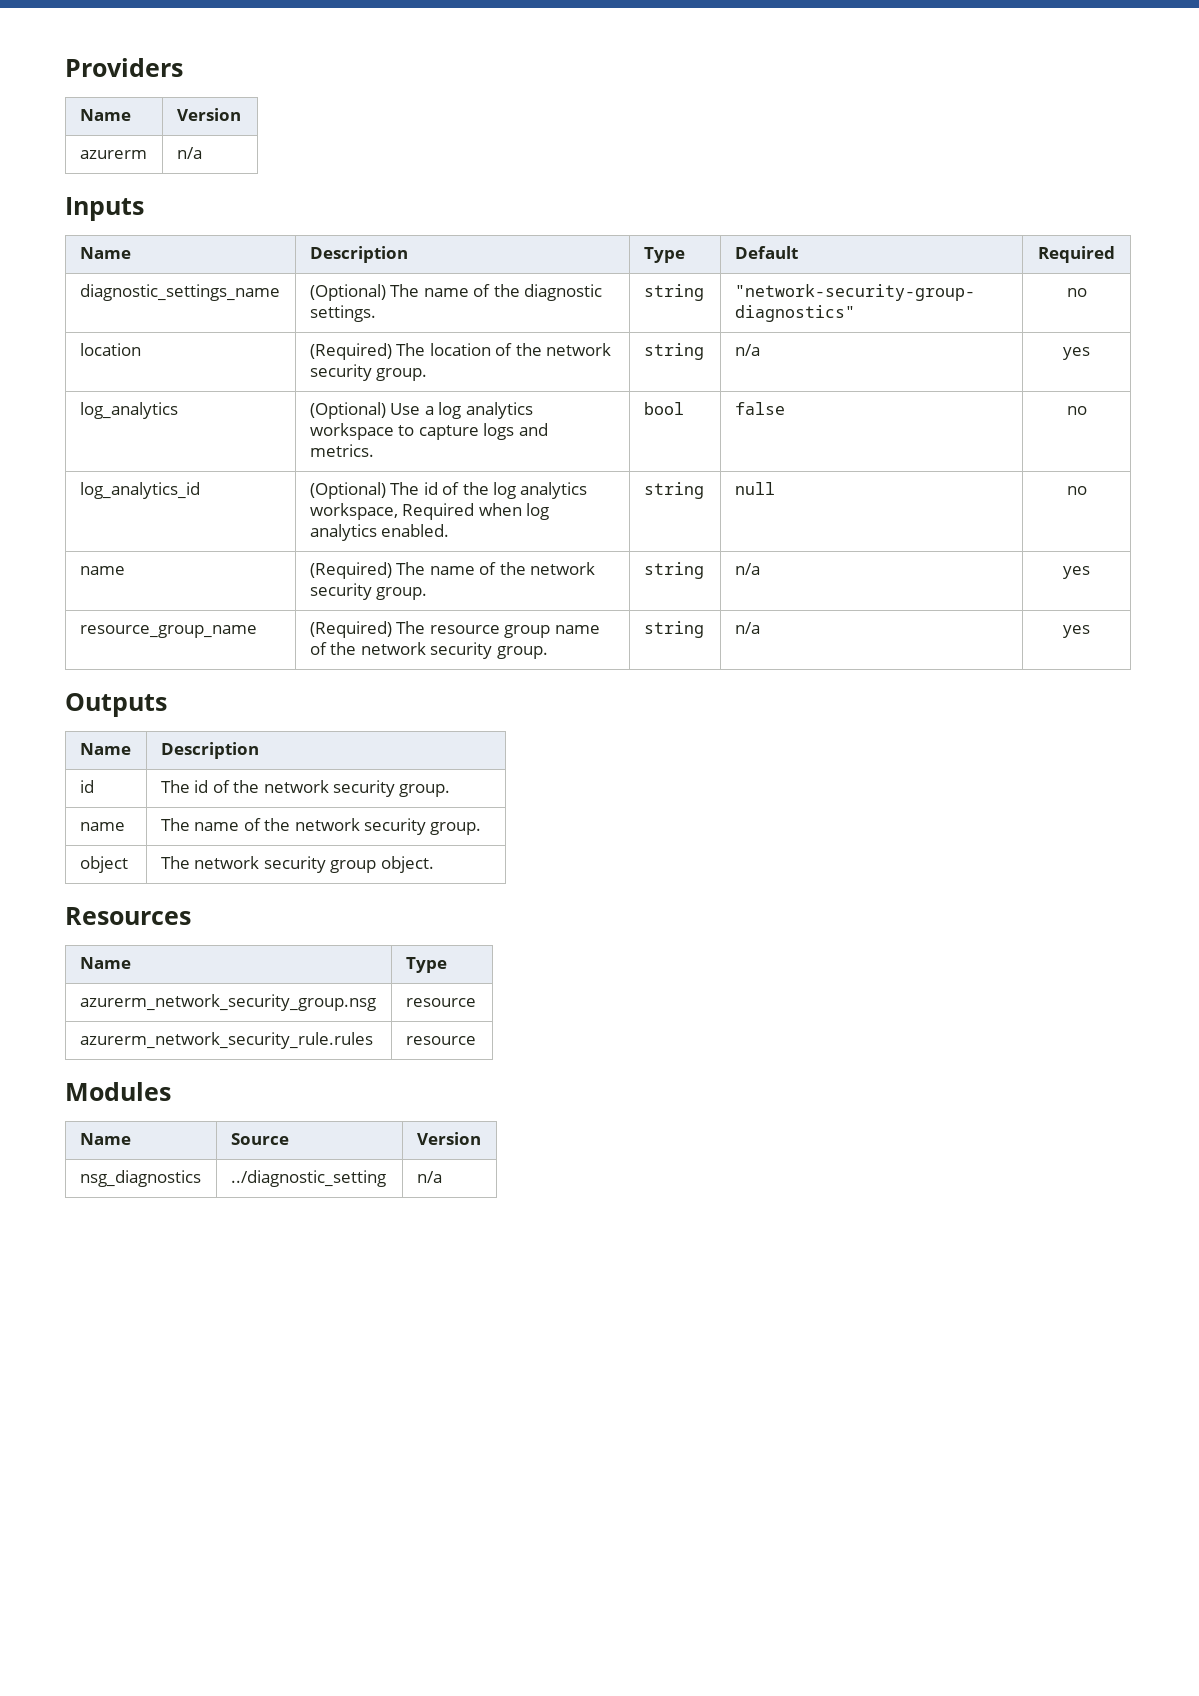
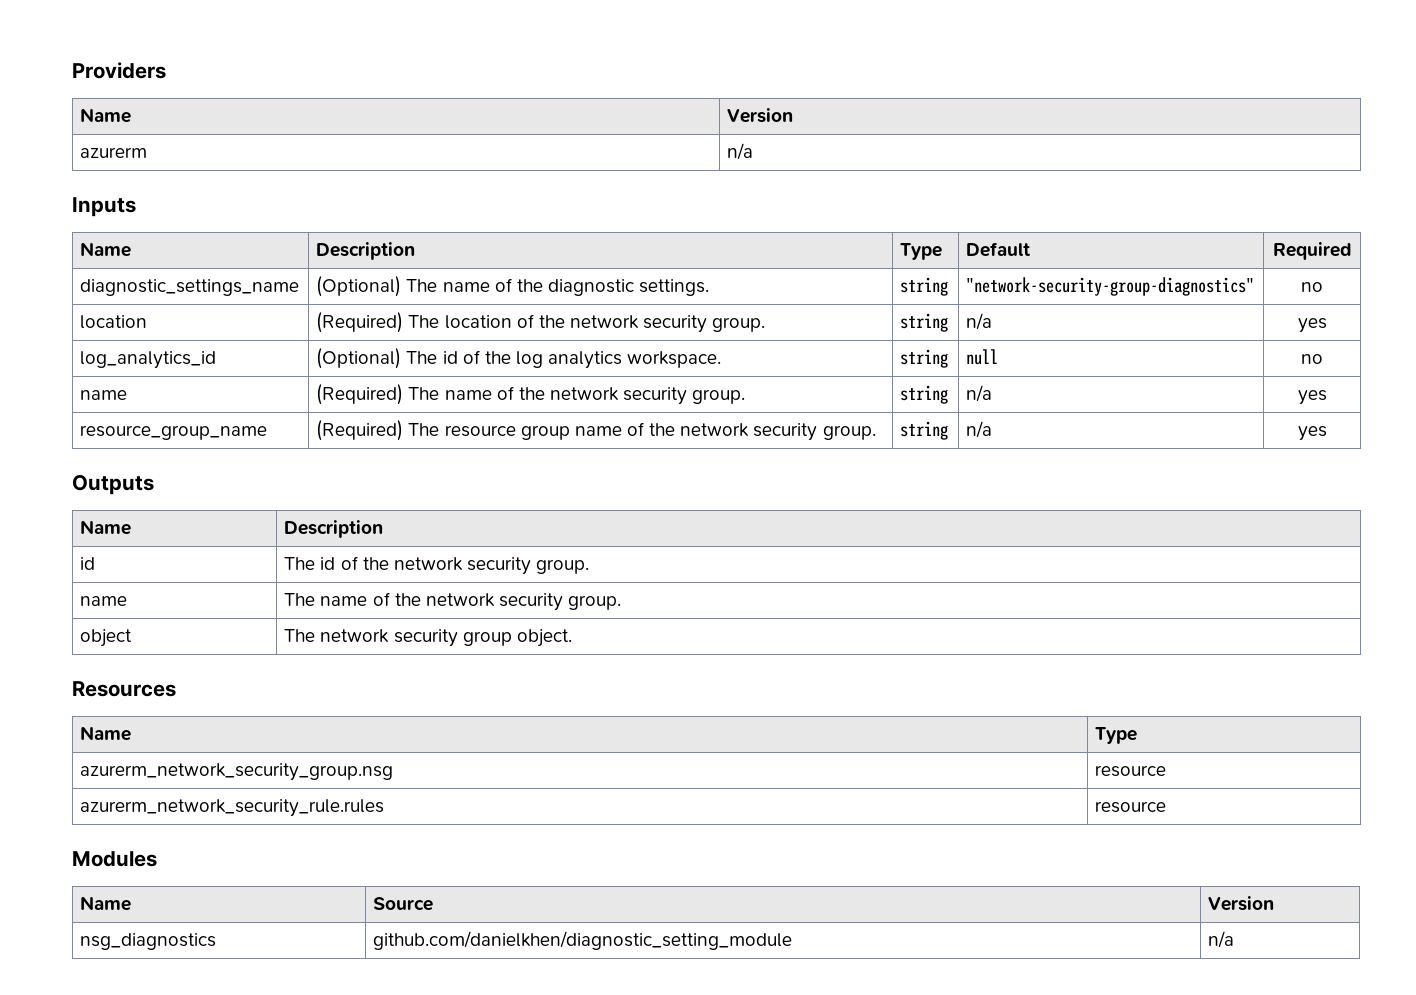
- log_analytics | (Optional) Use a log analytics workspace to capture logs and metrics. | bool | false | no
- log_analytics_id | (Optional) The id of the log analytics workspace, Required when log analytics enabled. | string | null | no
+ log_analytics_id | (Optional) The id of the log analytics workspace. | string | null | no
- nsg_diagnostics | ../diagnostic_setting | n/a
+ nsg_diagnostics | github.com/danielkhen/diagnostic_setting_module | n/a

